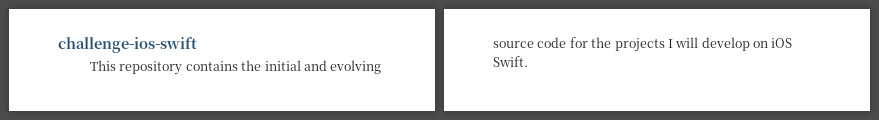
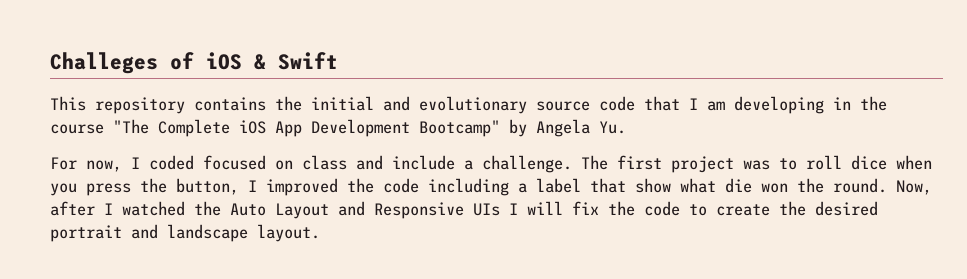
- challenge-ios-swift
+ Challeges of iOS & Swift
- This repository contains the initial and evolving source code for the projects I will develop on iOS Swift.
+ This repository contains the initial and evolutionary source code that I am developing in the course "The Complete iOS App Development Bootcamp" by Angela Yu.
+ For now, I coded focused on class and include a challenge. The first project was to roll dice when you press the button, I improved the code including a label that show what die won the round. Now, after I watched the Auto Layout and Responsive UIs I will fix the code to create the desired portrait and landscape layout.

